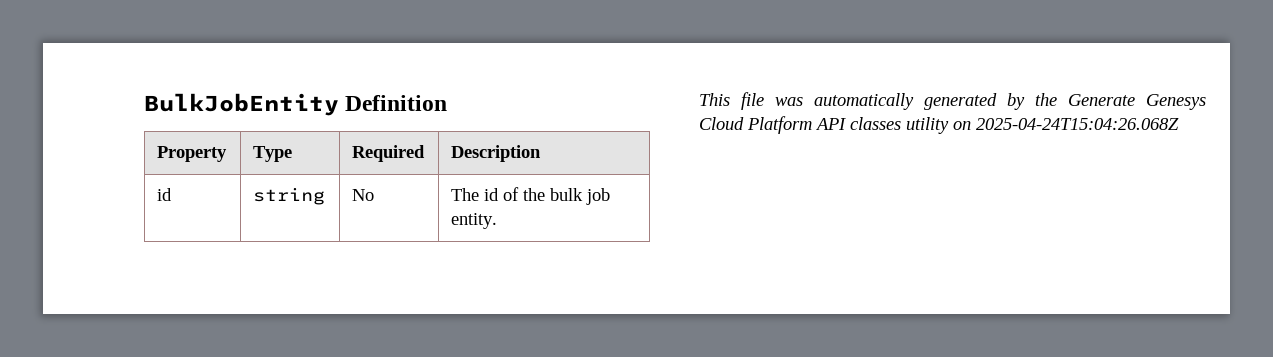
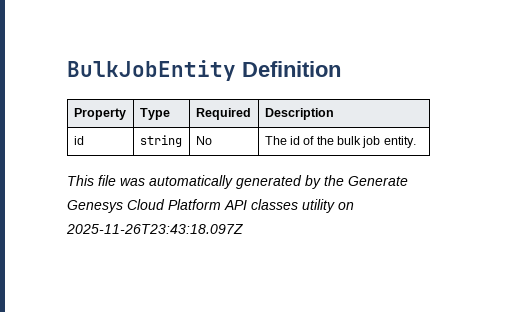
- This file was automatically generated by the Generate Genesys Cloud Platform API classes utility on 2025-04-24T15:04:26.068Z
+ This file was automatically generated by the Generate Genesys Cloud Platform API classes utility on 2025-11-26T23:43:18.097Z

